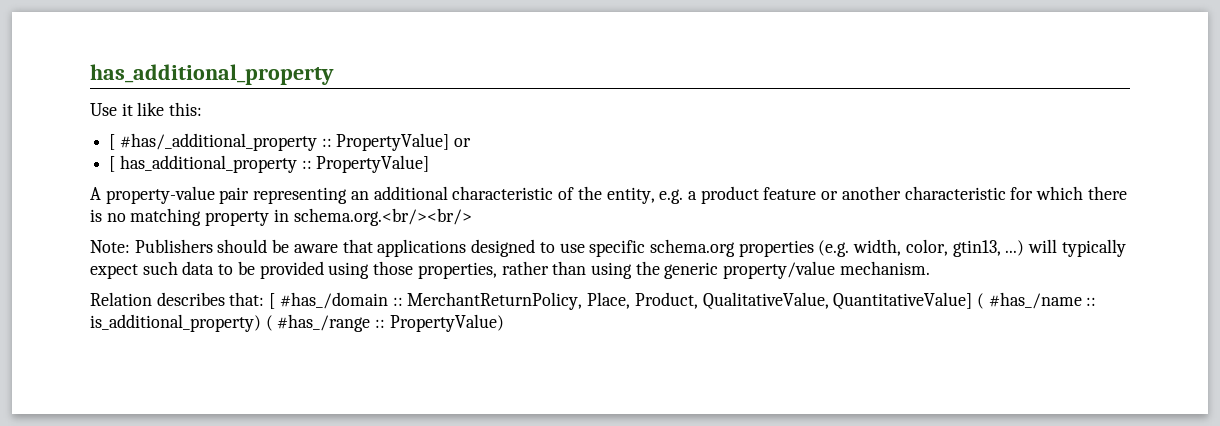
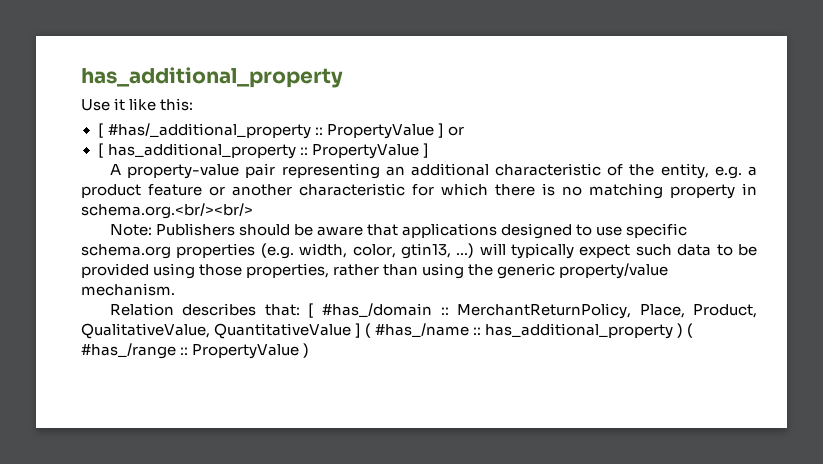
- [ #has/_additional_property :: PropertyValue] or
+ [ #has/_additional_property :: PropertyValue ] or
- [ has_additional_property :: PropertyValue]
+ [ has_additional_property :: PropertyValue ]
- Relation describes that: [ #has_/domain :: MerchantReturnPolicy, Place, Product, QualitativeValue, QuantitativeValue] ( #has_/name :: is_additional_property) ( #has_/range :: PropertyValue)
+ Relation describes that: [ #has_/domain :: MerchantReturnPolicy, Place, Product, QualitativeValue, QuantitativeValue ] ( #has_/name :: has_additional_property ) ( #has_/range :: PropertyValue )

